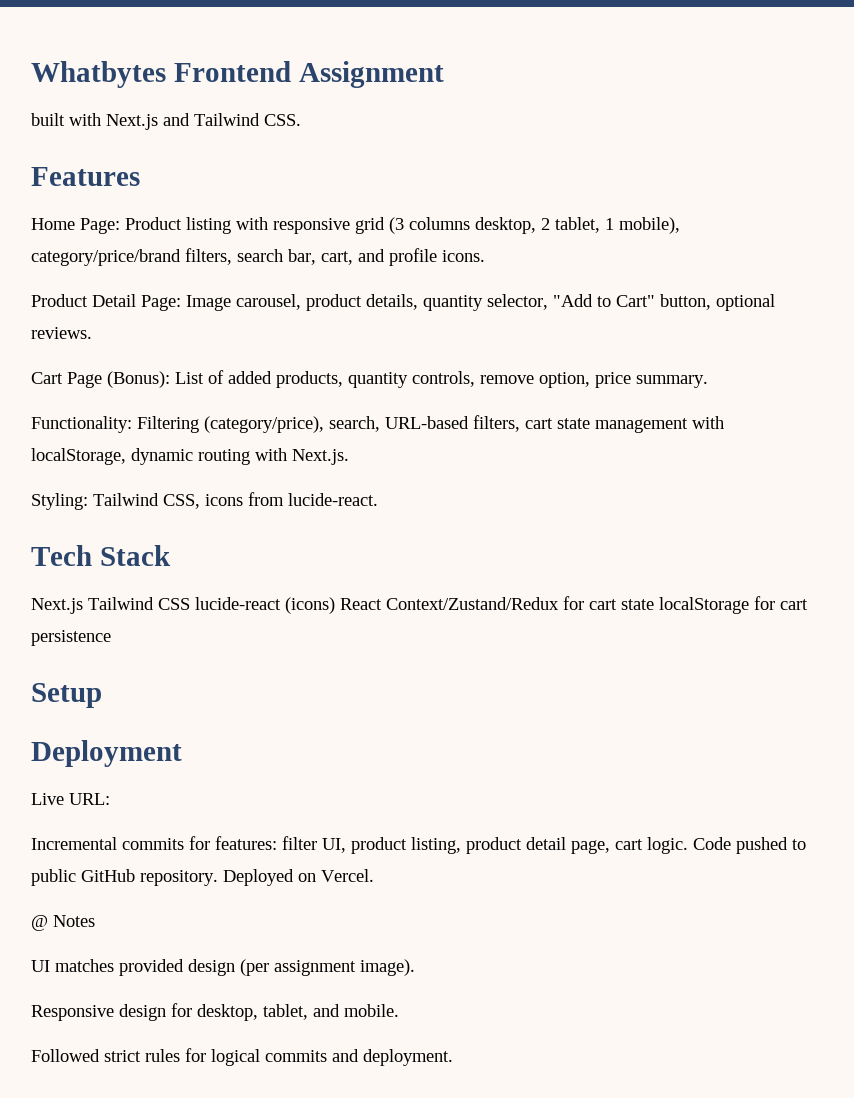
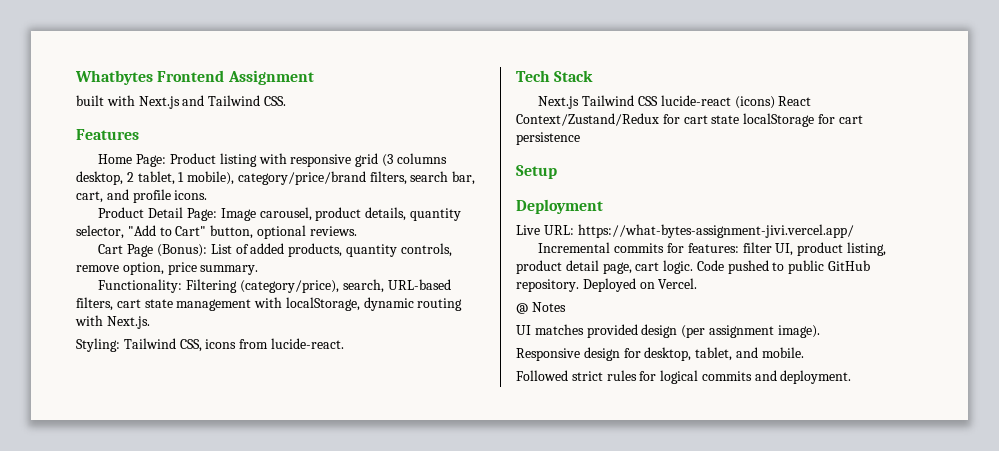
- Live URL:
+ Live URL: https://what-bytes-assignment-jivi.vercel.app/

